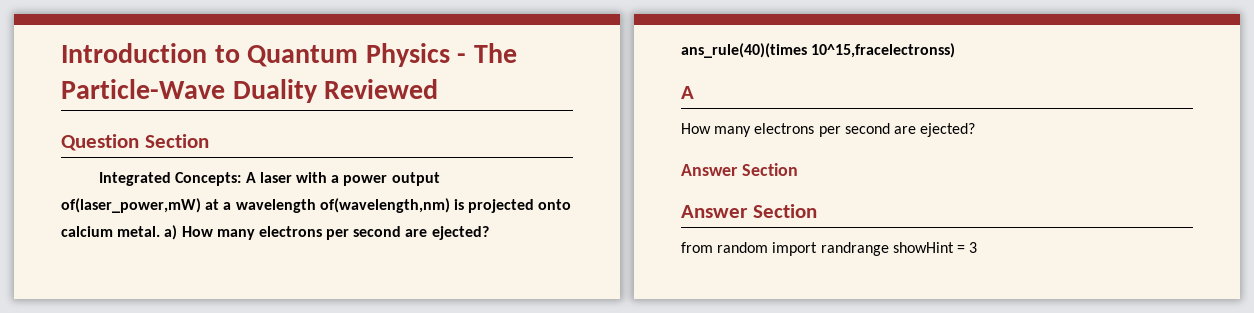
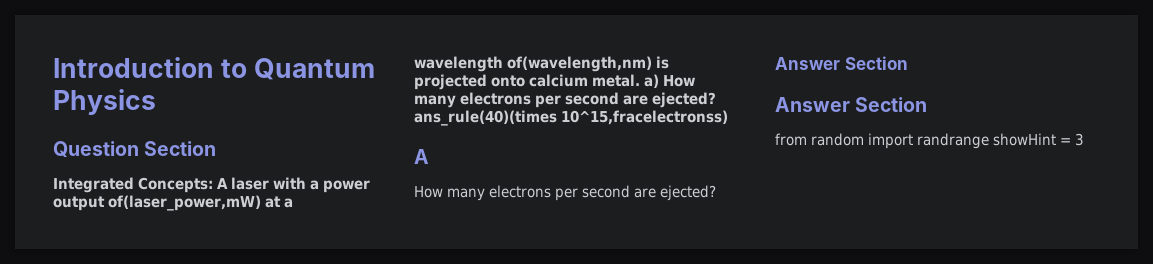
- Introduction to Quantum Physics - The Particle-Wave Duality Reviewed
+ Introduction to Quantum Physics

